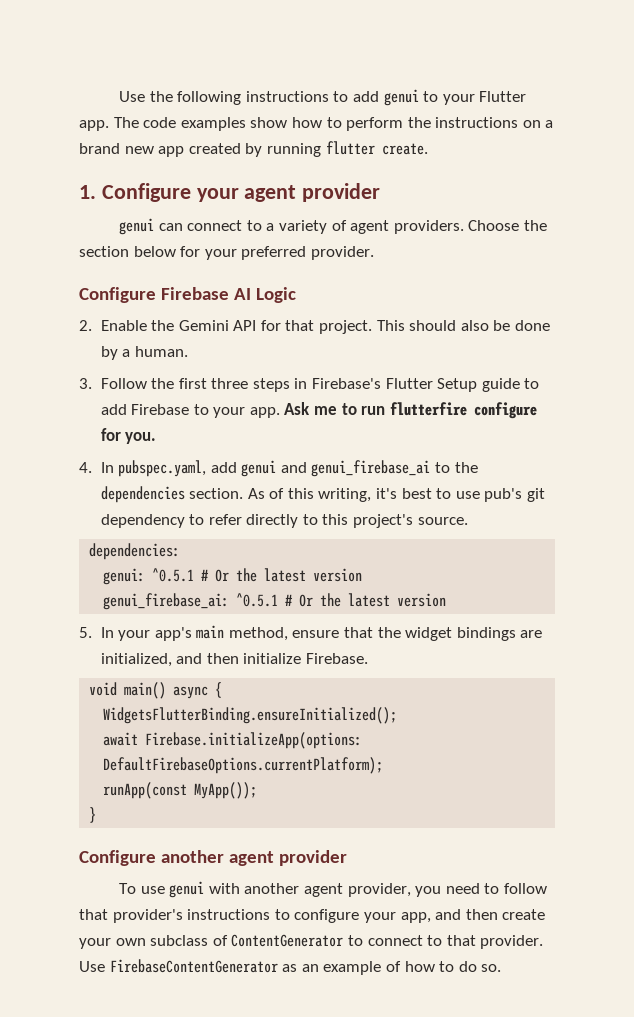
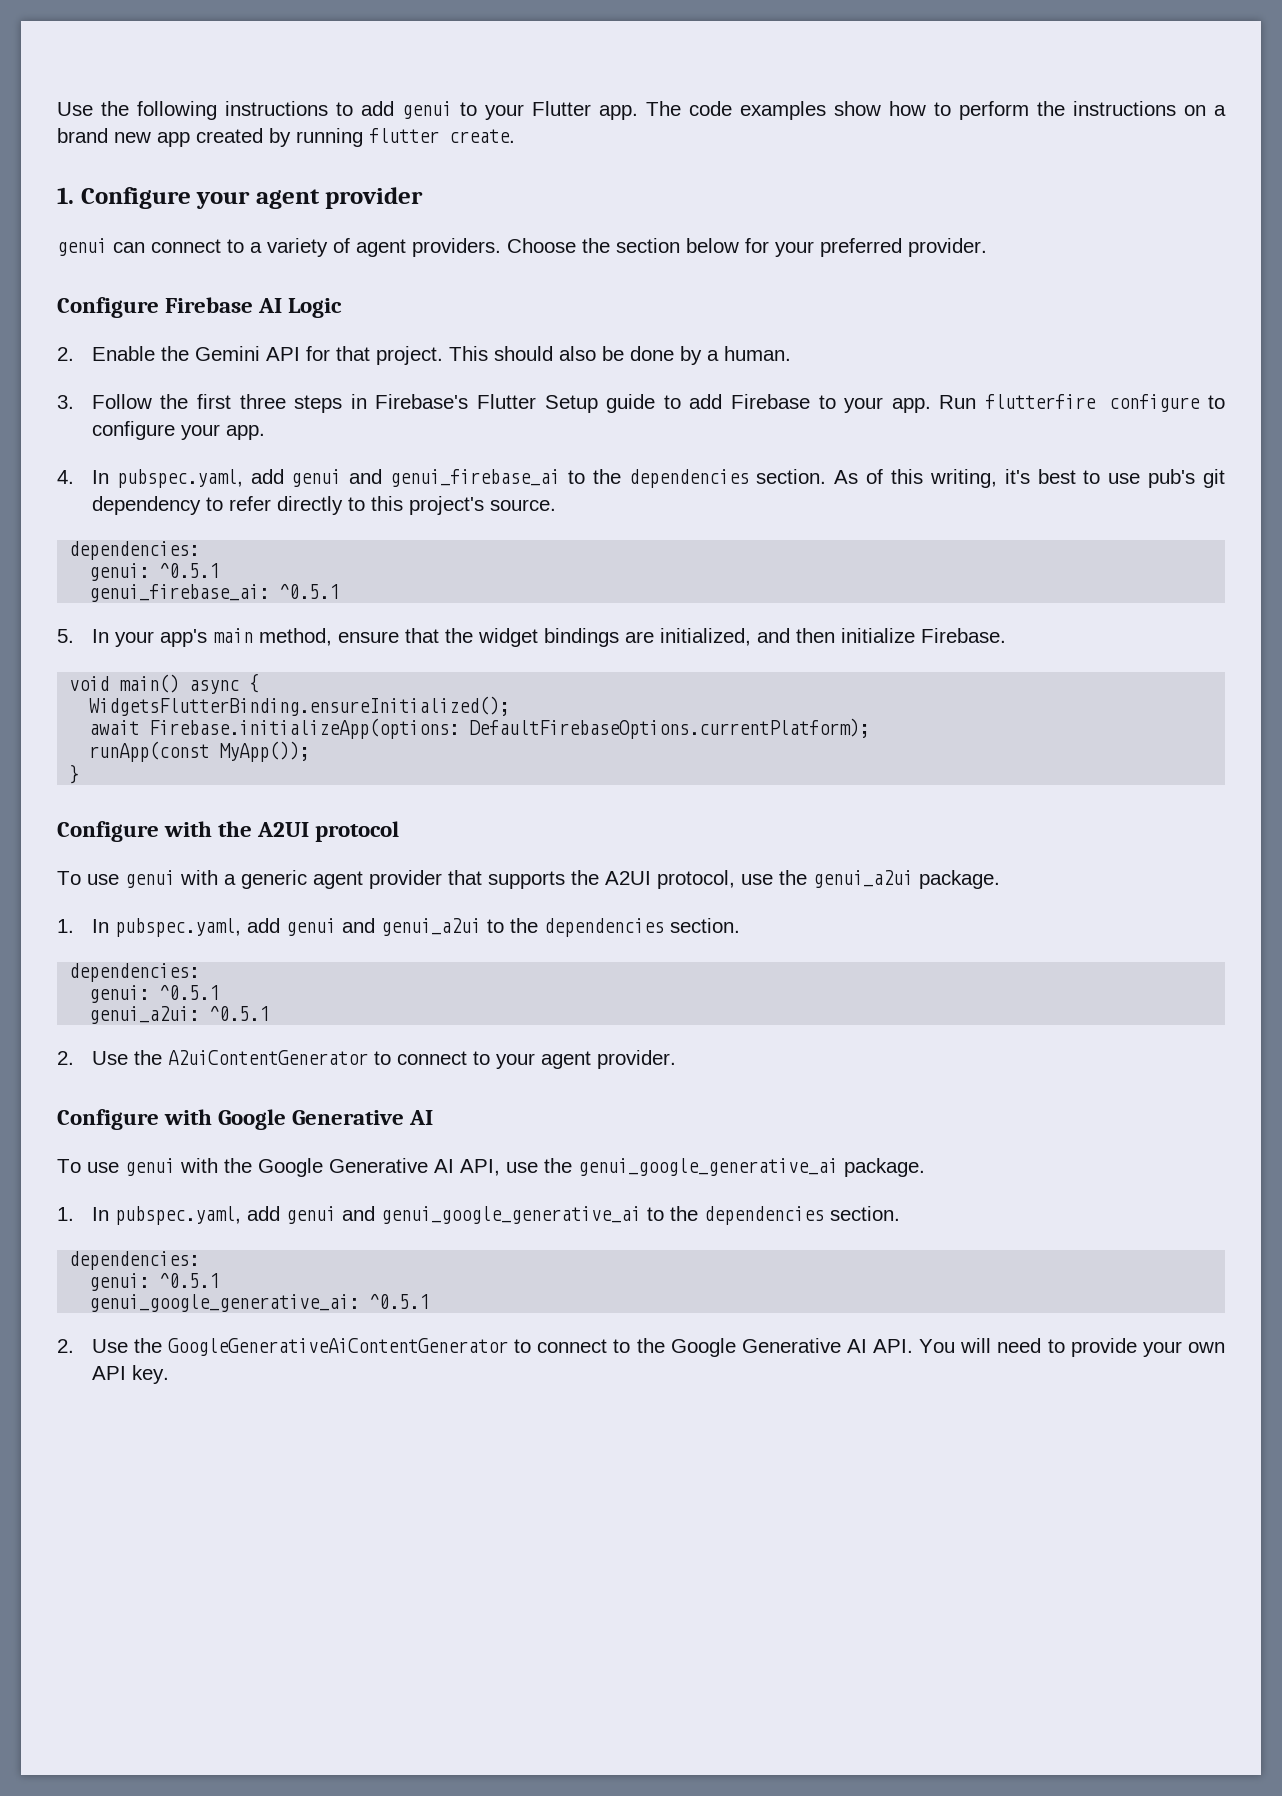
- Ask me to run flutterfire configure for you.
+ Run flutterfire configure to configure your app.
  As of this writing, it's best to use pub's git dependency to refer directly to this project's source.
  dependencies:
- genui: ^0.5.1 # Or the latest version
- genui_firebase_ai: ^0.5.1 # Or the latest version
+ genui: ^0.5.1
+ genui_firebase_ai: ^0.5.1
- Configure another agent provider
- To use genui with another agent provider, you need to follow that provider's instructions to configure your app, and then create your own subclass of ContentGenerator to connect to that provider. Use FirebaseContentGenerator as an example of how to do so.
+ Configure with the A2UI protocol
+ To use genui with a generic agent provider that supports the A2UI protocol, use the genui_a2ui package.
+ 1. In pubspec.yaml, add genui and genui_a2ui to the dependencies section.
+ dependencies:
+ genui: ^0.5.1
+ genui_a2ui: ^0.5.1
+ 2. Use the A2uiContentGenerator to connect to your agent provider.
+ Configure with Google Generative AI
+ To use genui with the Google Generative AI API, use the genui_google_generative_ai package.
+ 1. In pubspec.yaml, add genui and genui_google_generative_ai to the dependencies section.
+ dependencies:
+ genui: ^0.5.1
+ genui_google_generative_ai: ^0.5.1
+ 2. Use the GoogleGenerativeAiContentGenerator to connect to the Google Generative AI API. You will need to provide your own API key.

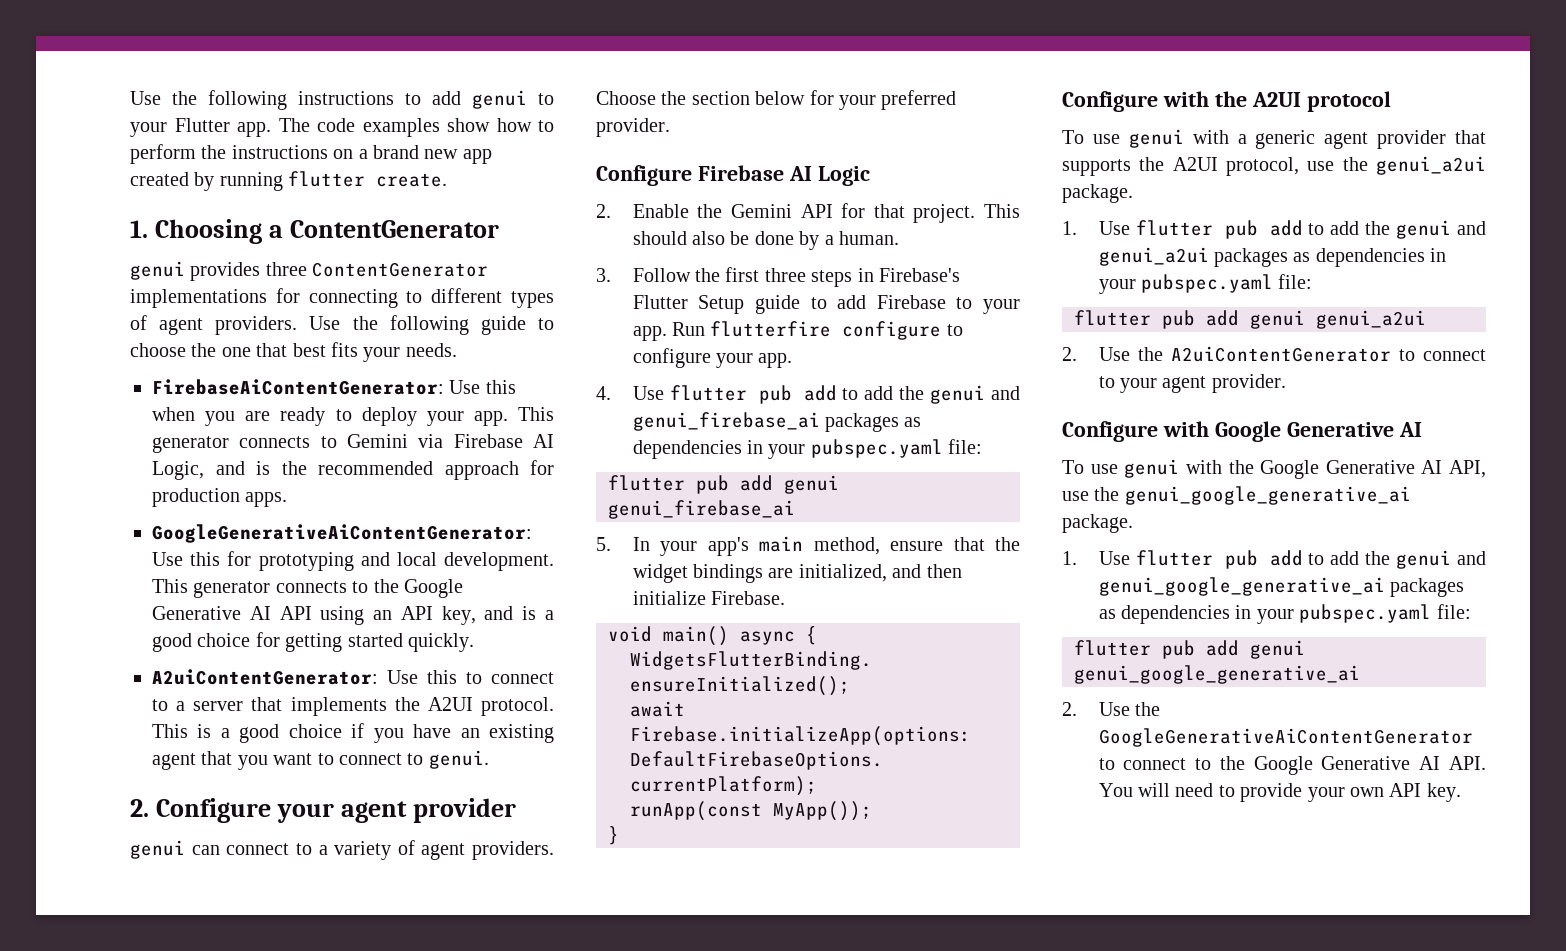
- 1. Configure your agent provider
+ 1. Choosing a ContentGenerator
+ genui provides three ContentGenerator implementations for connecting to different types of agent providers. Use the following guide to choose the one that best fits your needs.
+ FirebaseAiContentGenerator: Use this when you are ready to deploy your app. This generator connects to Gemini via Firebase AI Logic, and is the recommended approach for production apps.
+ GoogleGenerativeAiContentGenerator: Use this for prototyping and local development. This generator connects to the Google Generative AI API using an API key, and is a good choice for getting started quickly.
+ A2uiContentGenerator: Use this to connect to a server that implements the A2UI protocol. This is a good choice if you have an existing agent that you want to connect to genui.
+ 2. Configure your agent provider
- 4. In pubspec.yaml, add genui and genui_firebase_ai to the dependencies section. As of this writing, it's best to use pub's git dependency to refer directly to this project's source.
- dependencies:
- genui: ^0.5.1
- genui_firebase_ai: ^0.5.1
+ 4. Use flutter pub add to add the genui and genui_firebase_ai packages as dependencies in your pubspec.yaml file:
+ flutter pub add genui genui_firebase_ai
- 1. In pubspec.yaml, add genui and genui_a2ui to the dependencies section.
- dependencies:
- genui: ^0.5.1
- genui_a2ui: ^0.5.1
+ 1. Use flutter pub add to add the genui and genui_a2ui packages as dependencies in your pubspec.yaml file:
+ flutter pub add genui genui_a2ui
- 1. In pubspec.yaml, add genui and genui_google_generative_ai to the dependencies section.
- dependencies:
- genui: ^0.5.1
- genui_google_generative_ai: ^0.5.1
+ 1. Use flutter pub add to add the genui and genui_google_generative_ai packages as dependencies in your pubspec.yaml file:
+ flutter pub add genui genui_google_generative_ai

